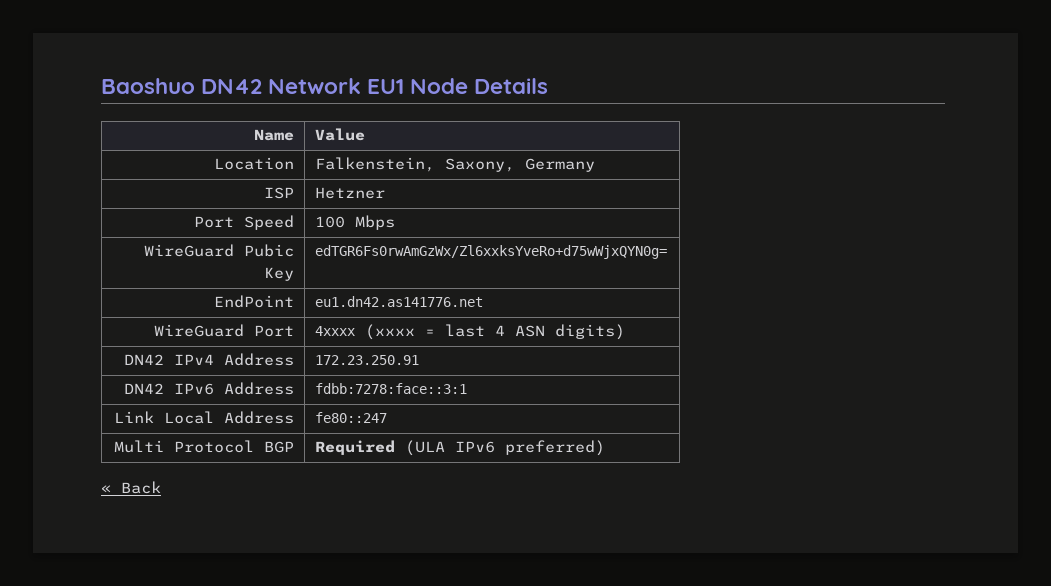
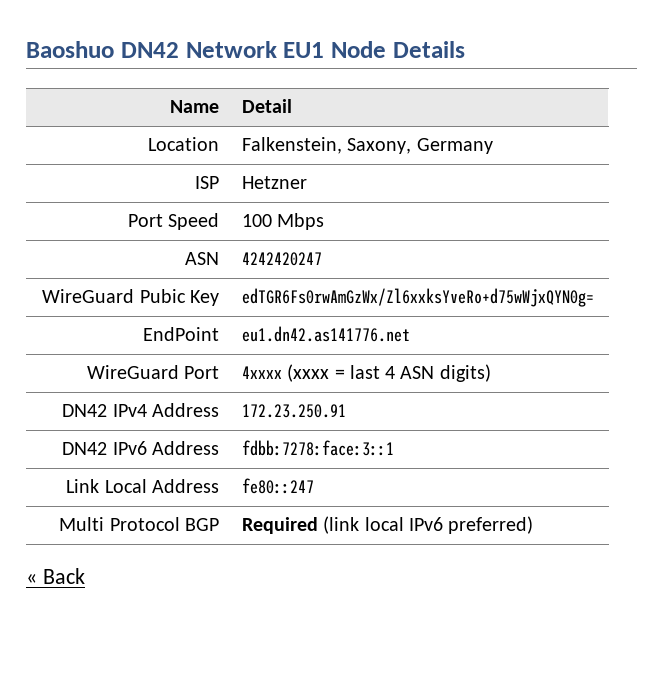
- Name | Value
+ Name | Detail
+ ASN | 4242420247
- DN42 IPv6 Address | fdbb:7278:face::3:1
+ DN42 IPv6 Address | fdbb:7278:face:3::1
- Multi Protocol BGP | Required (ULA IPv6 preferred)
+ Multi Protocol BGP | Required (link local IPv6 preferred)

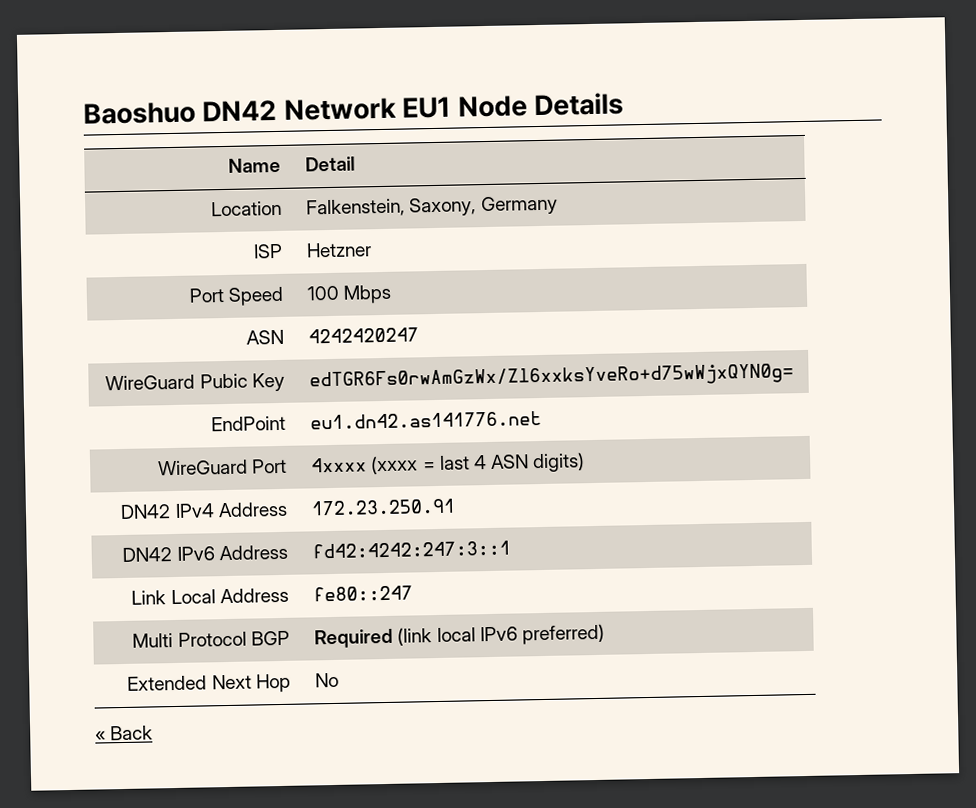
- DN42 IPv6 Address | fdbb:7278:face:3::1
+ DN42 IPv6 Address | fd42:4242:247:3::1
+ Extended Next Hop | No

